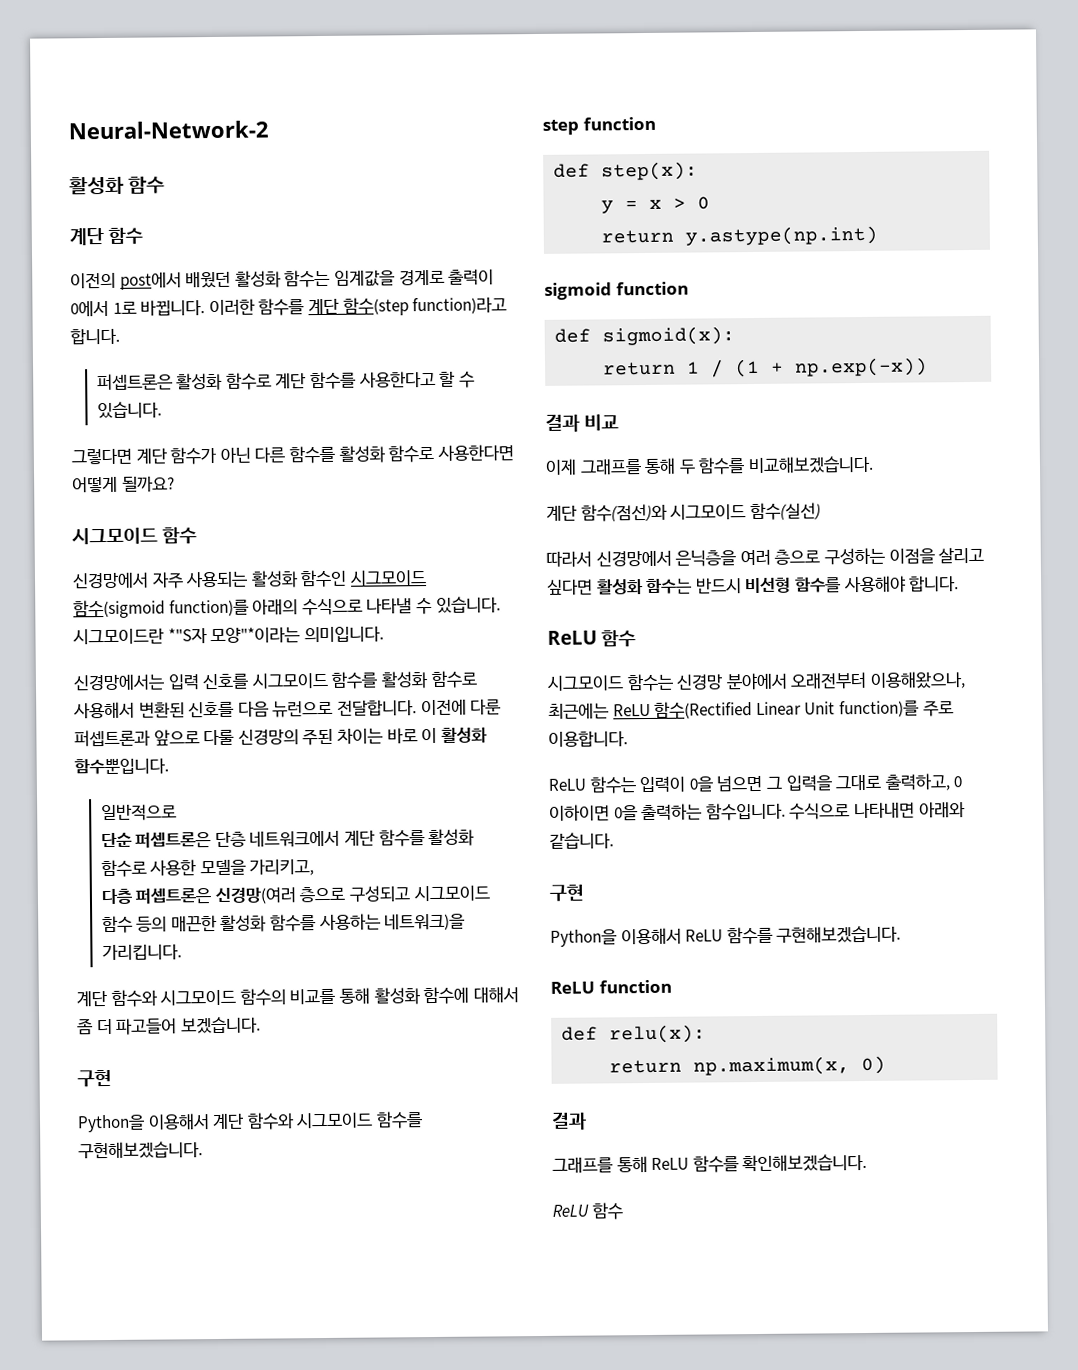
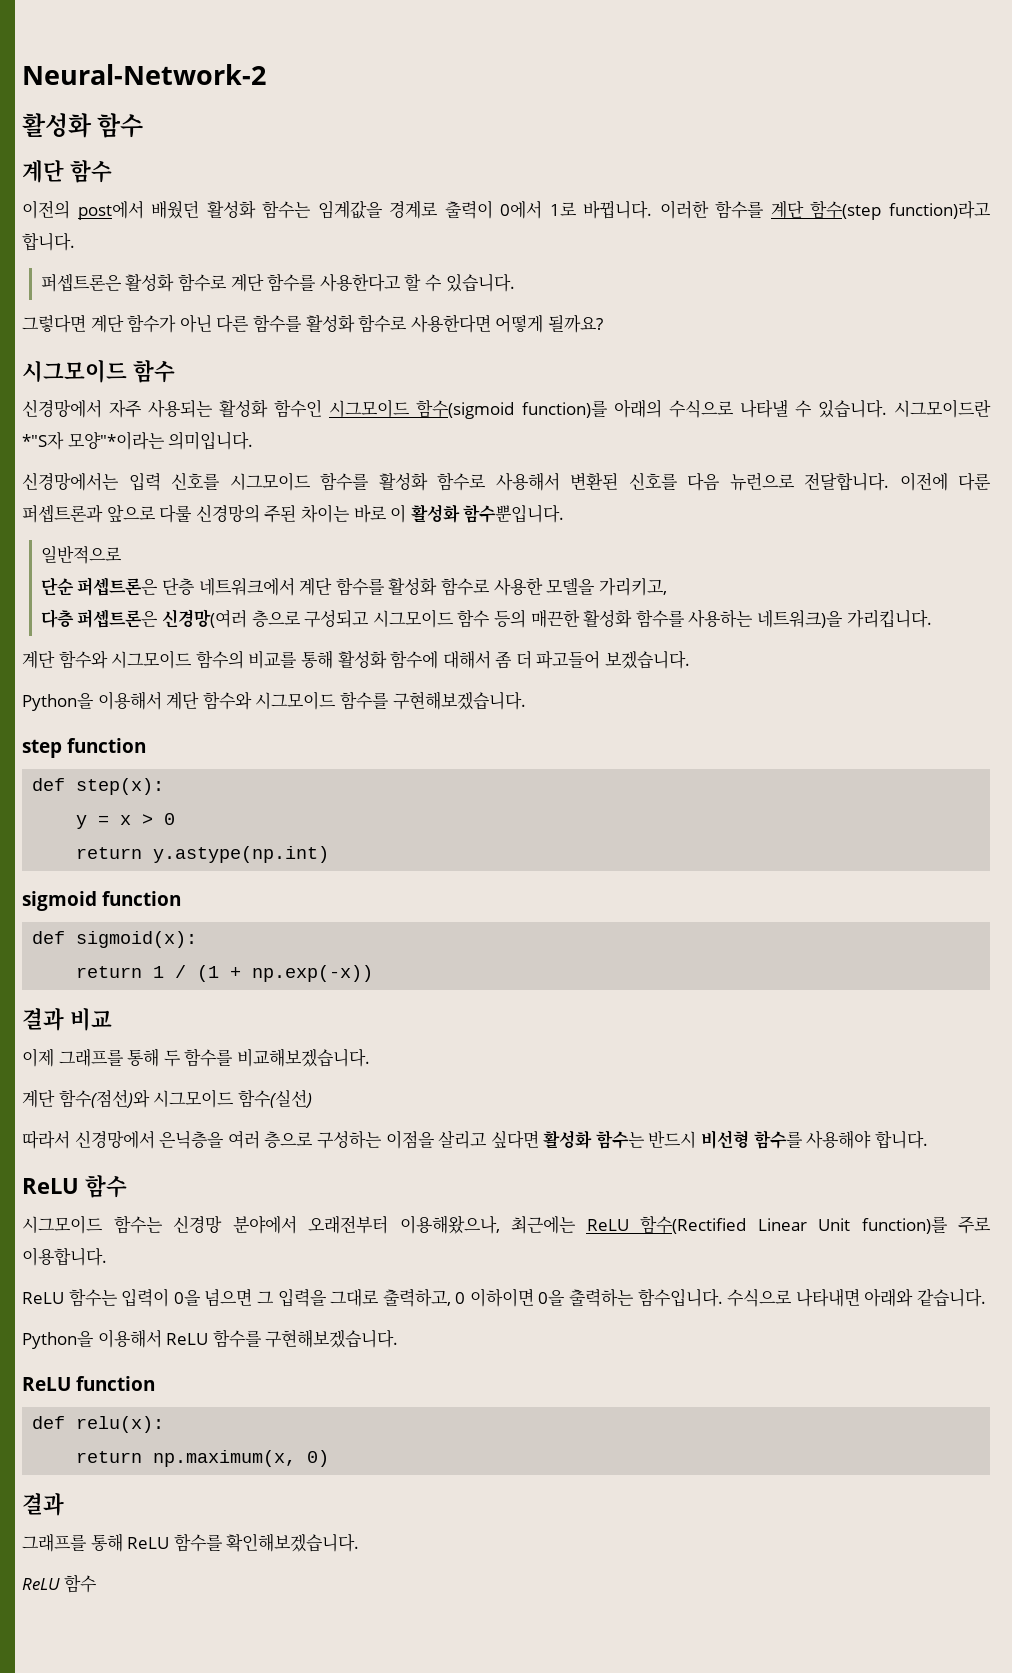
  계단 함수와 시그모이드 함수의 비교를 통해 활성화 함수에 대해서 좀 더 파고들어 보겠습니다.
- 구현
  수식으로 나타내면 아래와 같습니다.
- 구현

